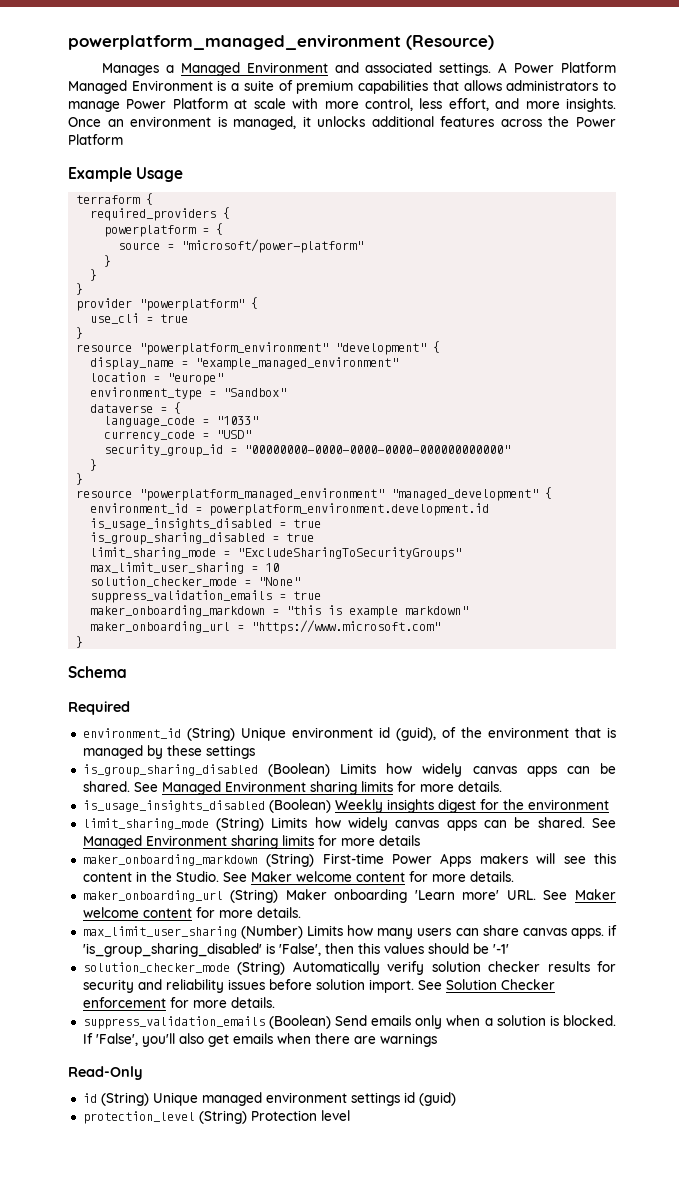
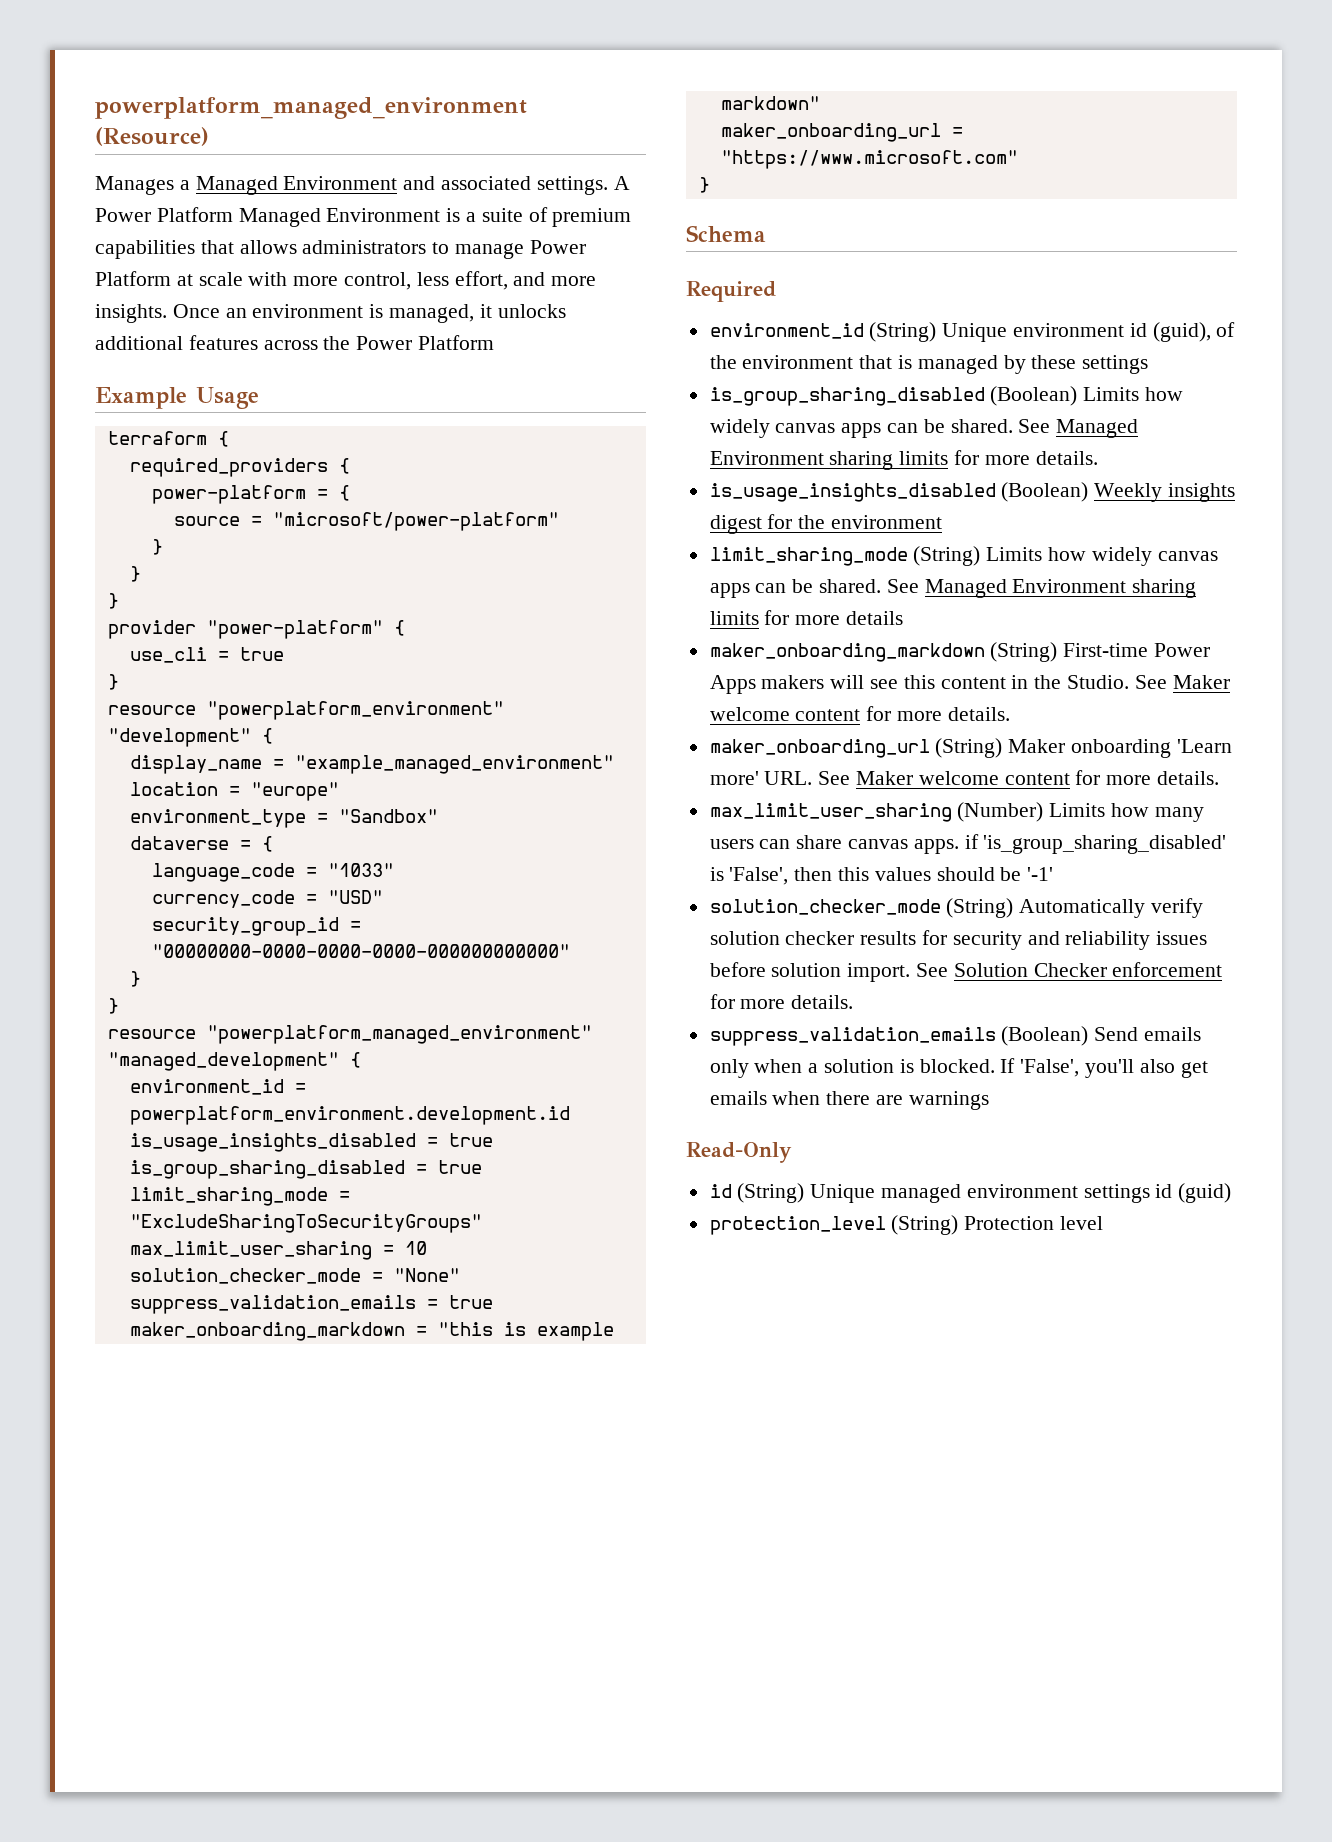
- powerplatform = {
+ power-platform = {
- provider "powerplatform" {
+ provider "power-platform" {

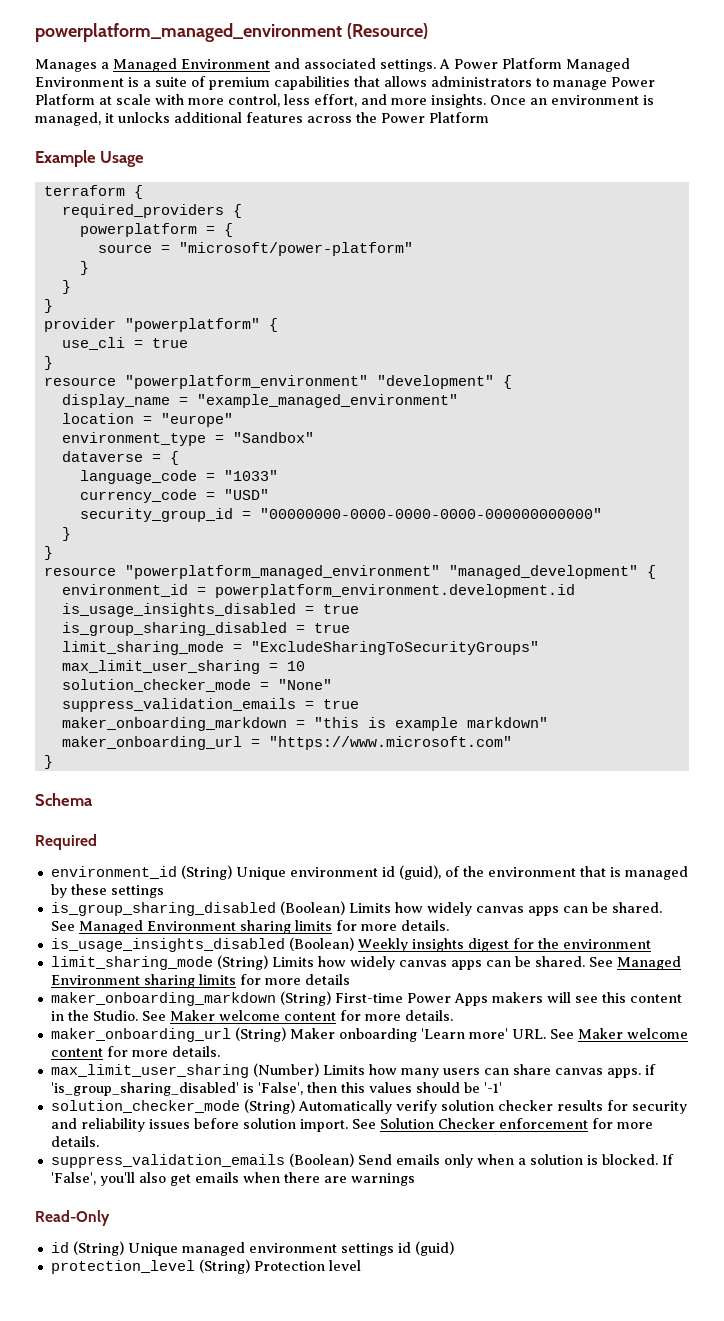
- power-platform = {
+ powerplatform = {
- provider "power-platform" {
+ provider "powerplatform" {

